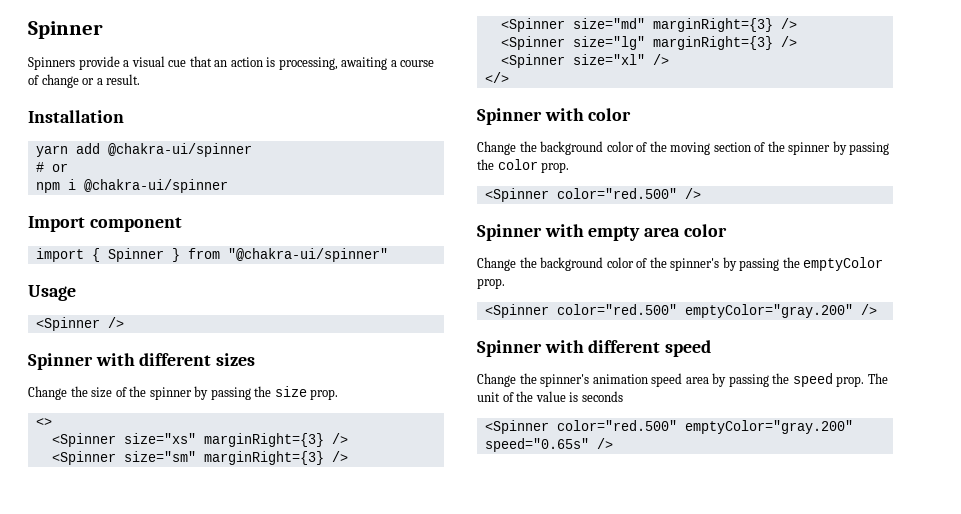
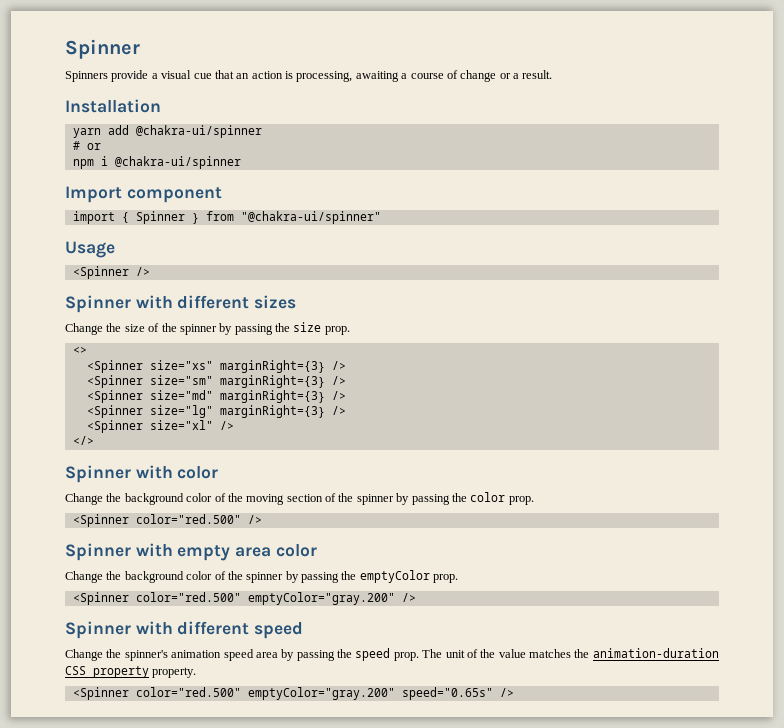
- Change the background color of the spinner's by passing the emptyColor prop.
+ Change the background color of the spinner by passing the emptyColor prop.
- The unit of the value is seconds
+ The unit of the value matches the animation-duration CSS property property.

